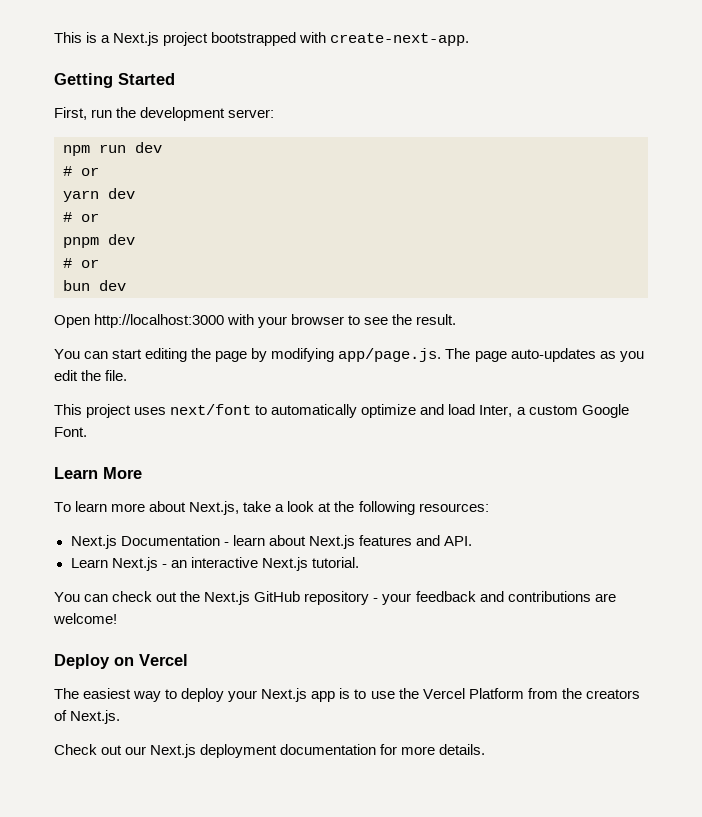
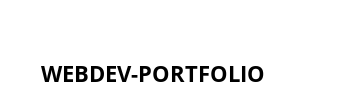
- This is a Next.js project bootstrapped with create-next-app.
- Getting Started
- First, run the development server:
- npm run dev
- # or
- yarn dev
- # or
- pnpm dev
- # or
- bun dev
- Open http://localhost:3000 with your browser to see the result.
- You can start editing the page by modifying app/page.js. The page auto-updates as you edit the file.
- This project uses next/font to automatically optimize and load Inter, a custom Google Font.
- Learn More
- To learn more about Next.js, take a look at the following resources:
- Next.js Documentation - learn about Next.js features and API.
- Learn Next.js - an interactive Next.js tutorial.
- You can check out the Next.js GitHub repository - your feedback and contributions are welcome!
- Deploy on Vercel
- The easiest way to deploy your Next.js app is to use the Vercel Platform from the creators of Next.js.
- Check out our Next.js deployment documentation for more details.
+ WEBDEV-PORTFOLIO

